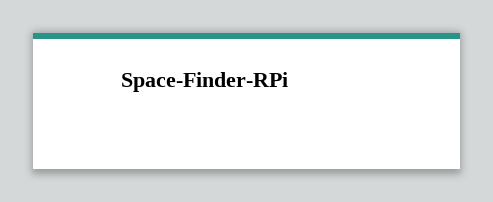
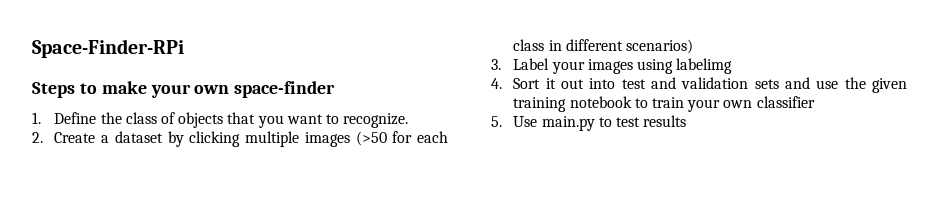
+ Steps to make your own space-finder
+ 1. Define the class of objects that you want to recognize.
+ 2. Create a dataset by clicking multiple images (>50 for each class in different scenarios)
+ 3. Label your images using labelimg
+ 4. Sort it out into test and validation sets and use the given training notebook to train your own classifier
+ 5. Use main.py to test results

